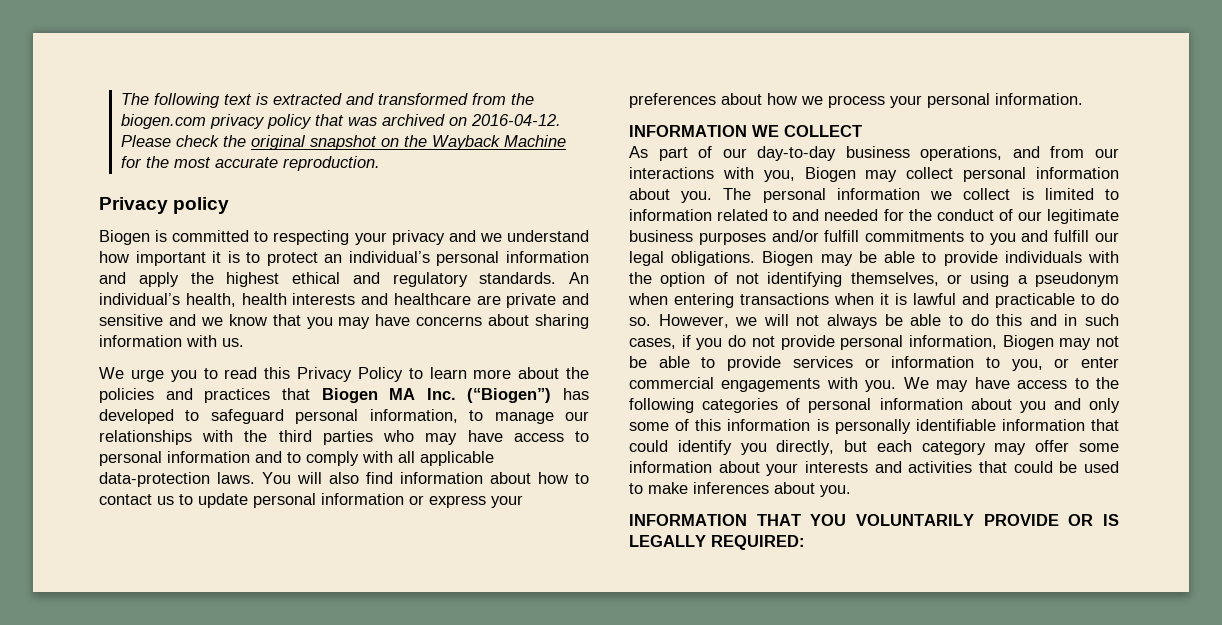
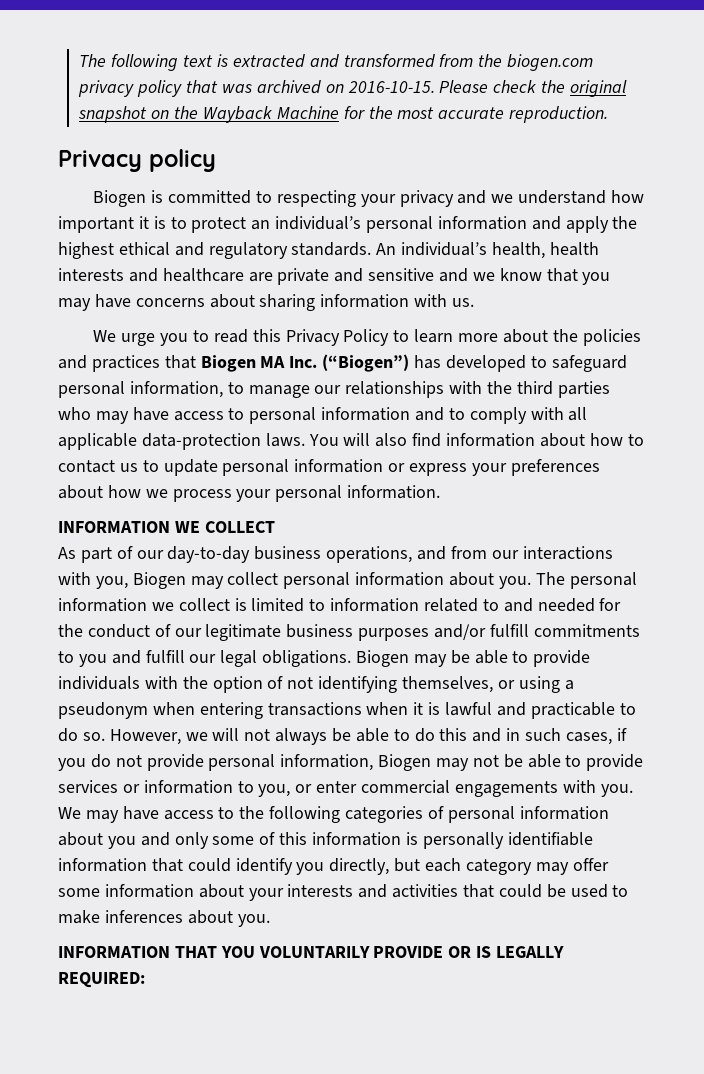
- The following text is extracted and transformed from the biogen.com privacy policy that was archived on 2016-04-12.
+ The following text is extracted and transformed from the biogen.com privacy policy that was archived on 2016-10-15.

